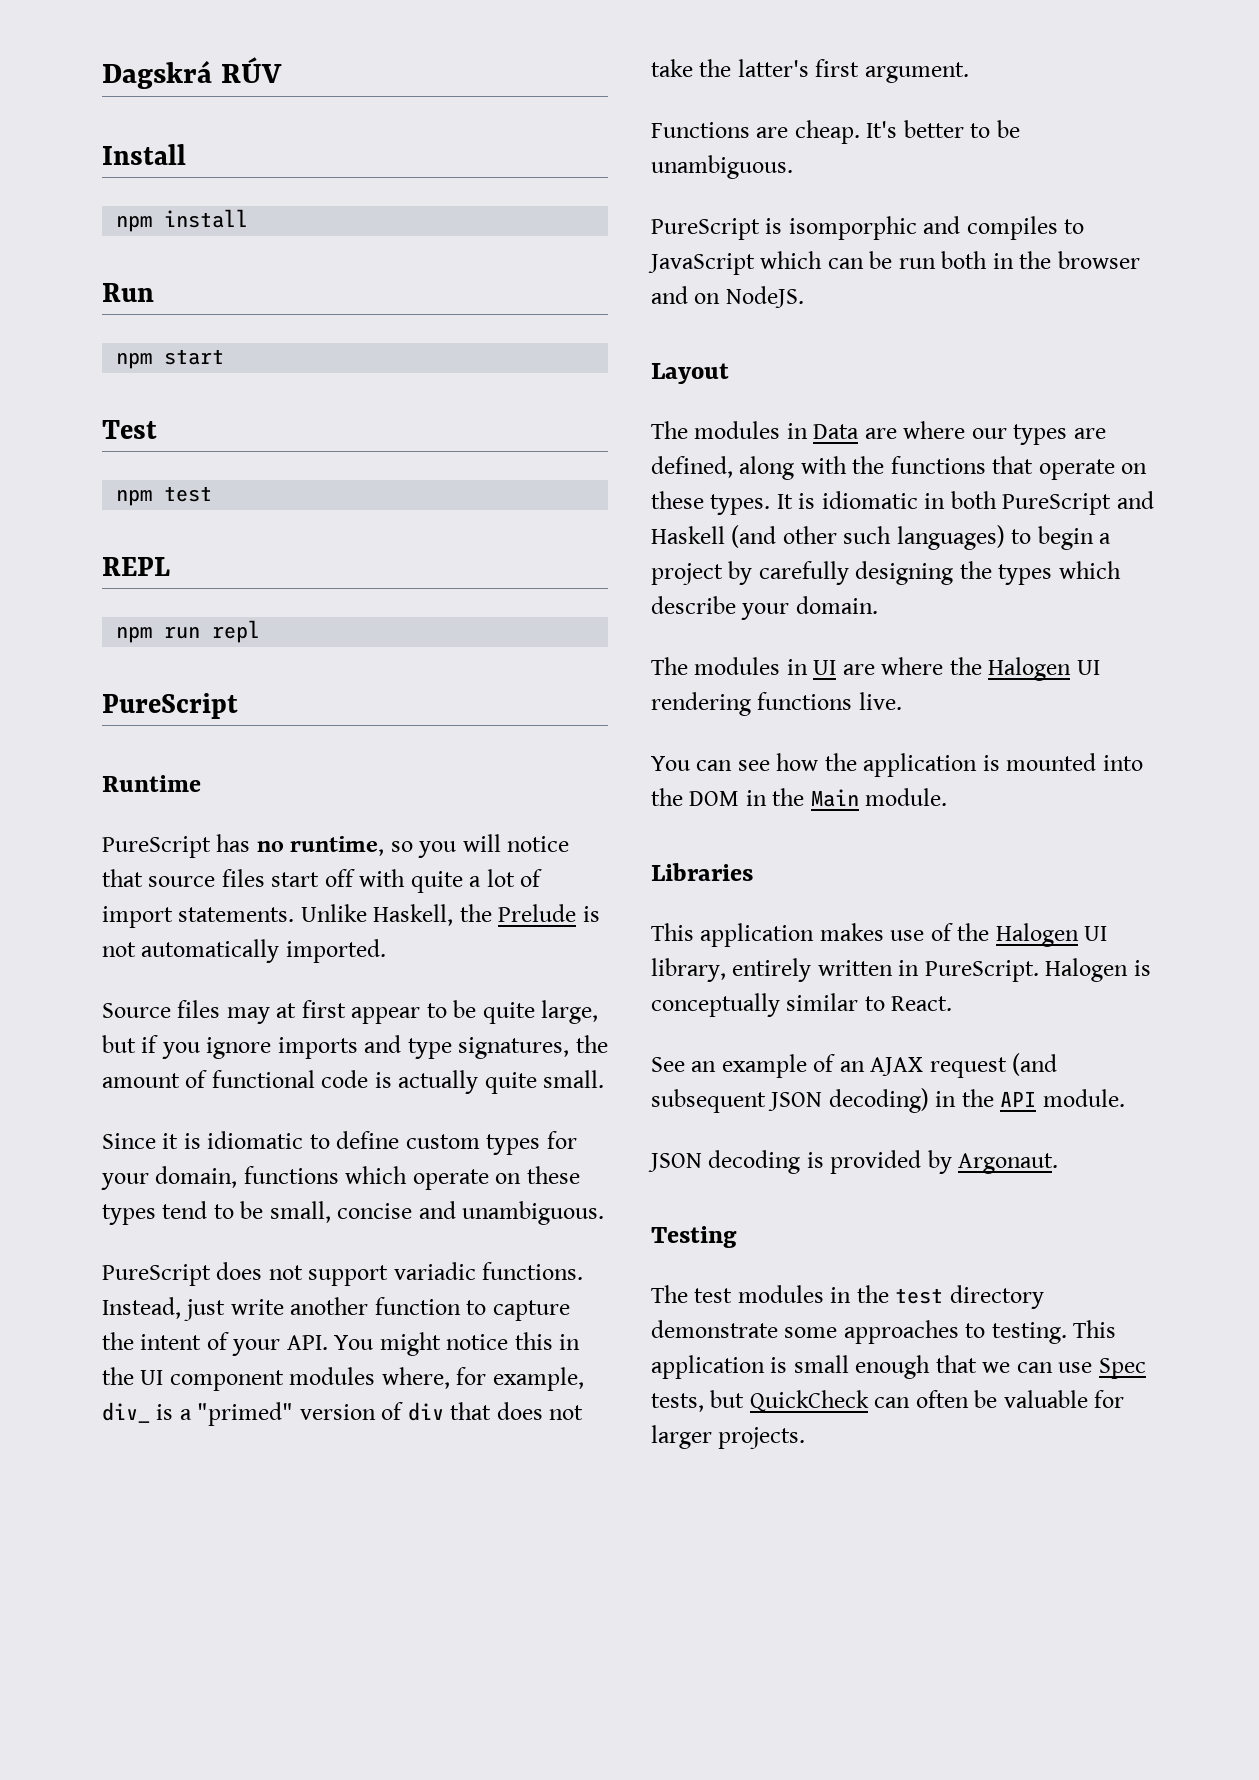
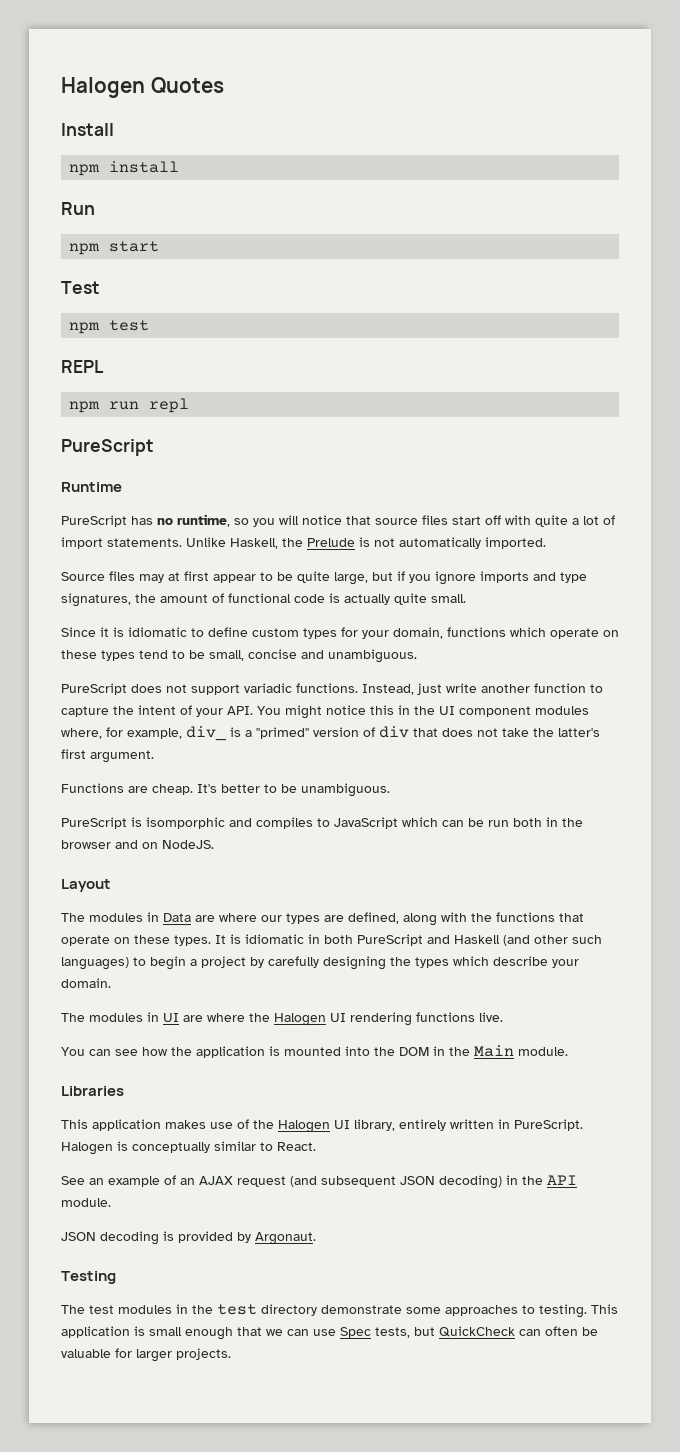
- Dagskrá RÚV
+ Halogen Quotes

